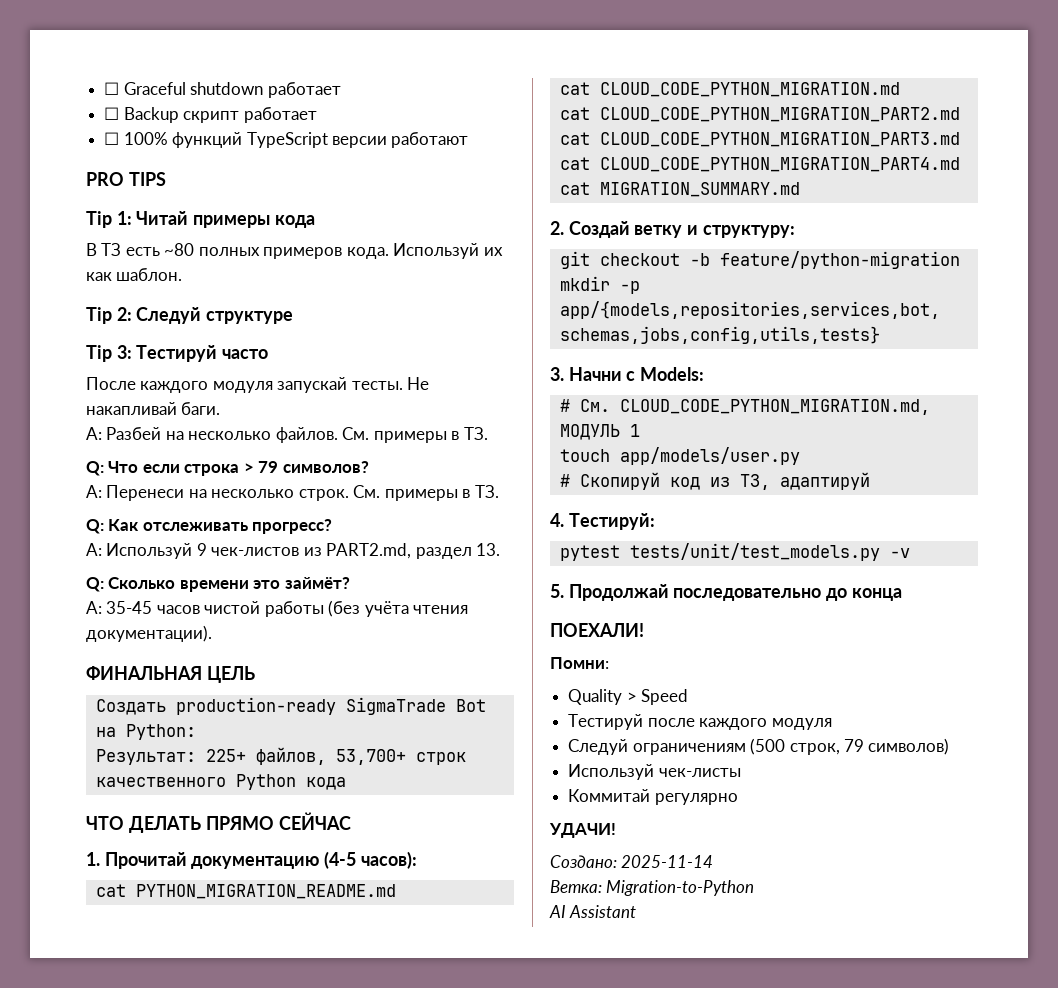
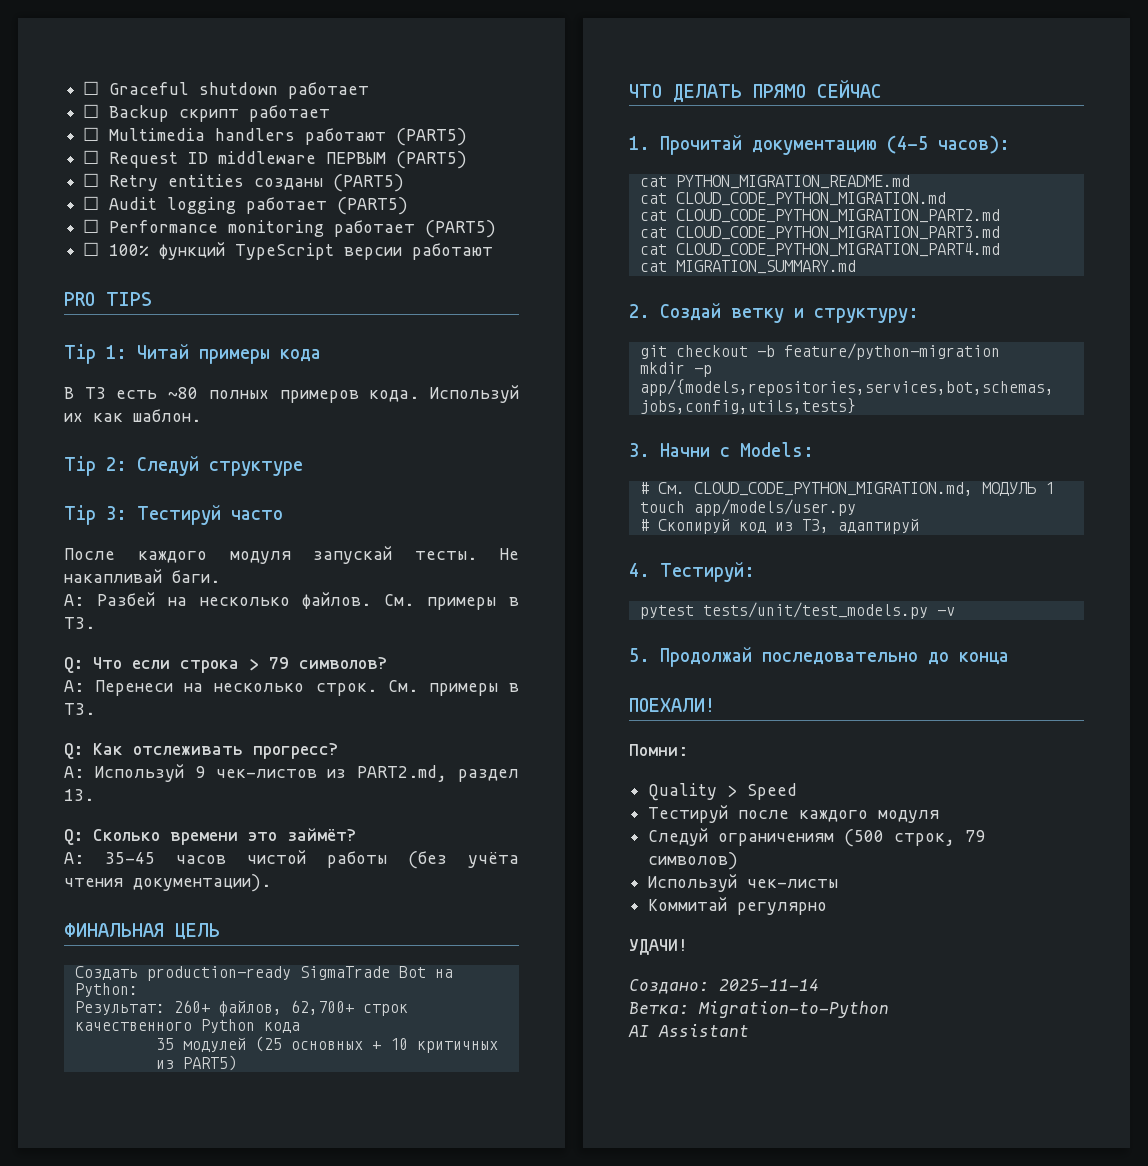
+ ☐ Multimedia handlers работают (PART5)
+ ☐ Request ID middleware ПЕРВЫМ (PART5)
+ ☐ Retry entities созданы (PART5)
+ ☐ Audit logging работает (PART5)
+ ☐ Performance monitoring работает (PART5)
- Результат: 225+ файлов, 53,700+ строк качественного Python кода
+ Результат: 260+ файлов, 62,700+ строк качественного Python кода
+ 35 модулей (25 основных + 10 критичных из PART5)

